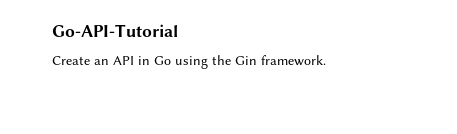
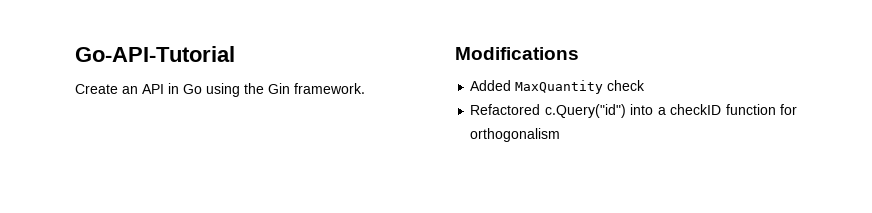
+ Modifications
+ Added MaxQuantity check
+ Refactored c.Query("id") into a checkID function for orthogonalism

